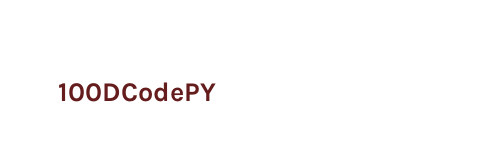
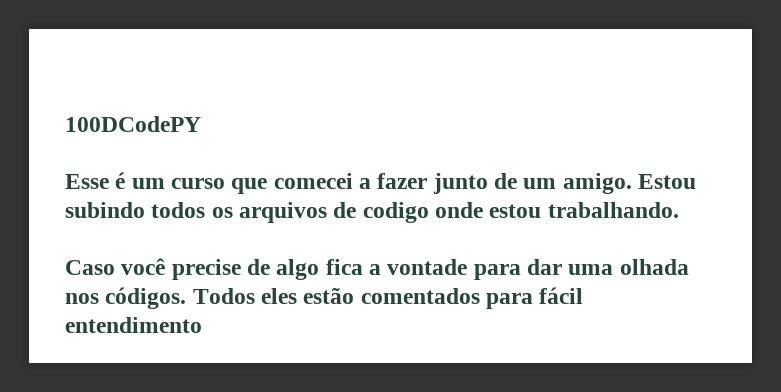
+ Esse é um curso que comecei a fazer junto de um amigo. Estou subindo todos os arquivos de codigo onde estou trabalhando.
+ Caso você precise de algo fica a vontade para dar uma olhada nos códigos. Todos eles estão comentados para fácil entendimento

